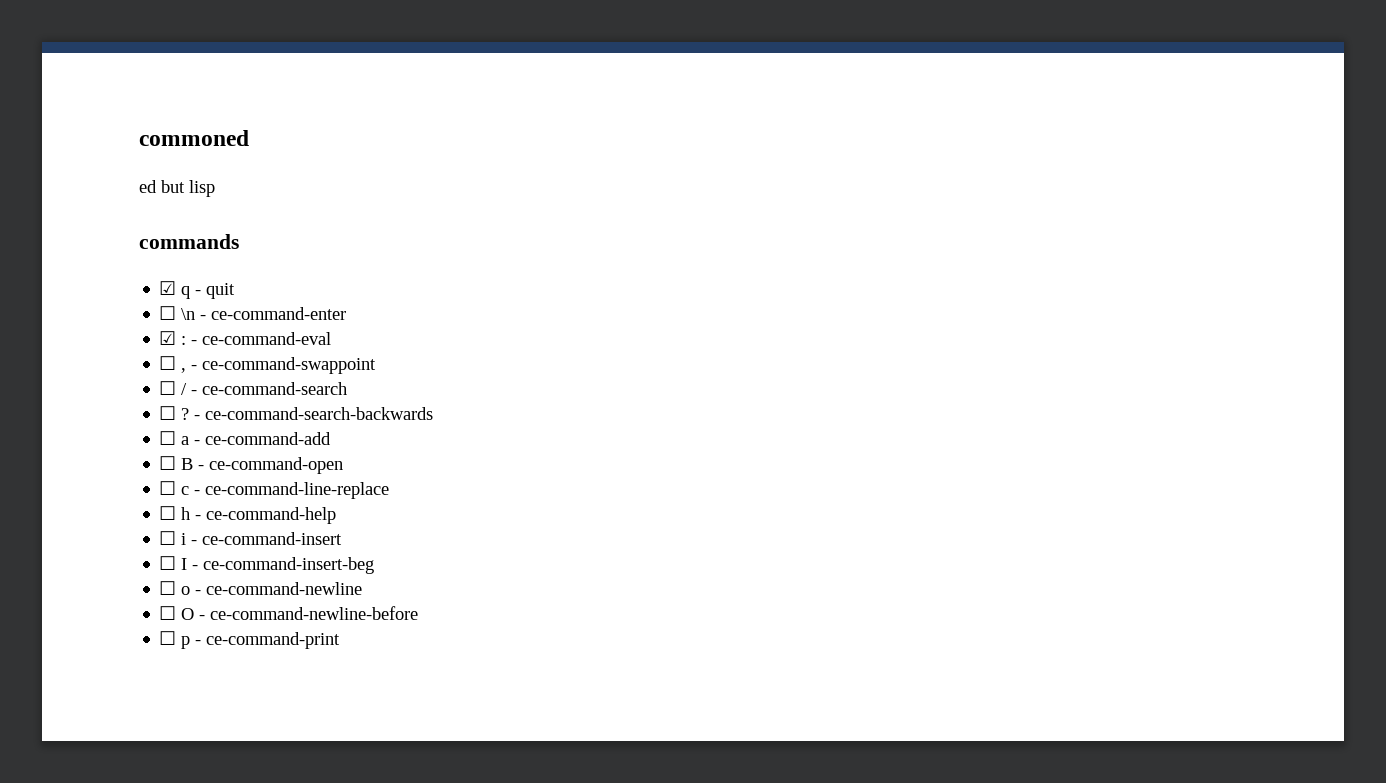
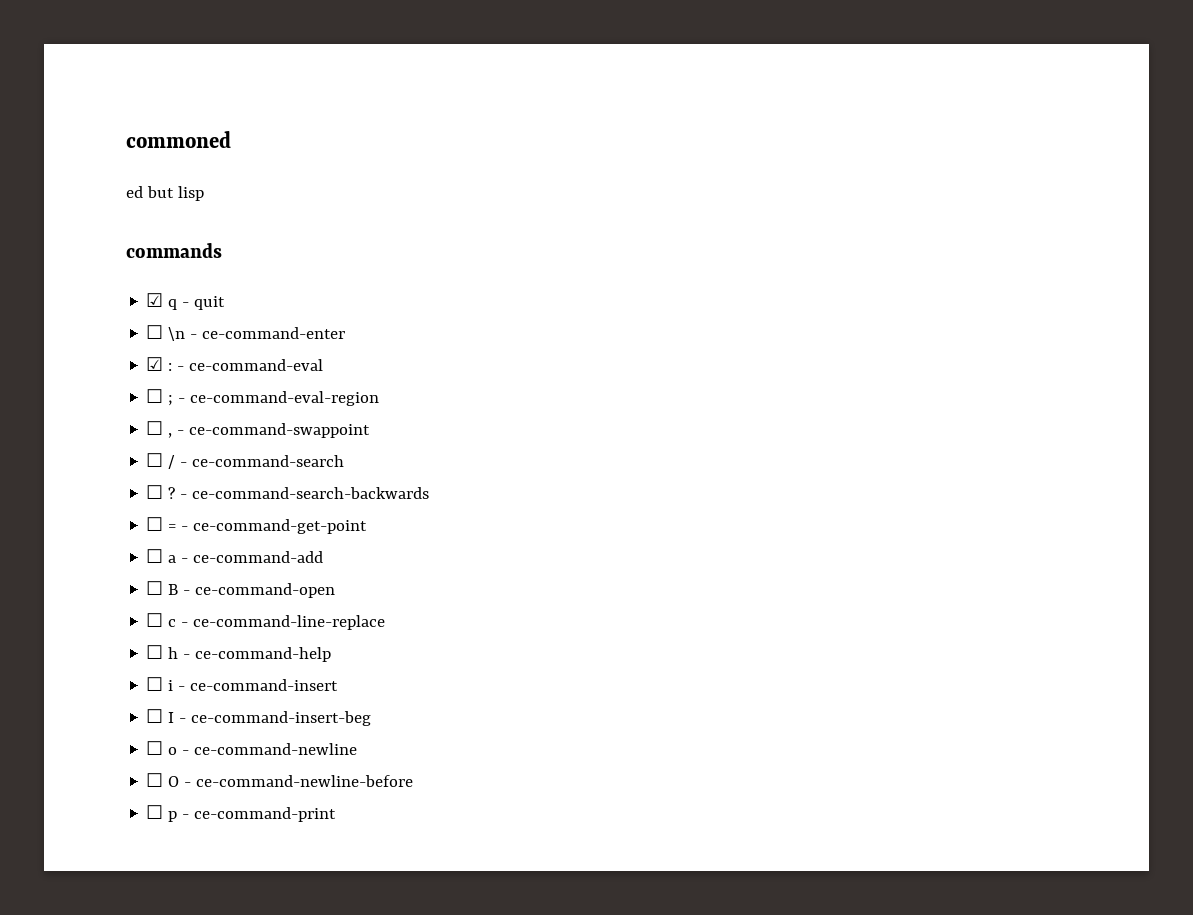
+ ☐ ; - ce-command-eval-region
+ ☐ = - ce-command-get-point

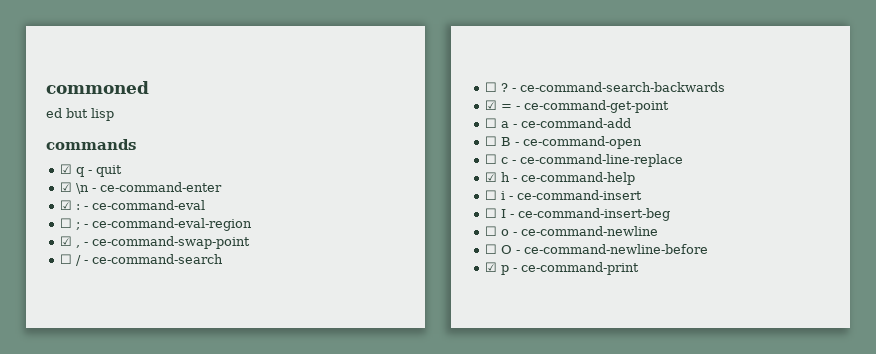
- ☐ \n - ce-command-enter
+ ☑ \n - ce-command-enter
- ☐ , - ce-command-swappoint
+ ☑ , - ce-command-swap-point
- ☐ = - ce-command-get-point
+ ☑ = - ce-command-get-point
- ☐ h - ce-command-help
+ ☑ h - ce-command-help
- ☐ p - ce-command-print
+ ☑ p - ce-command-print

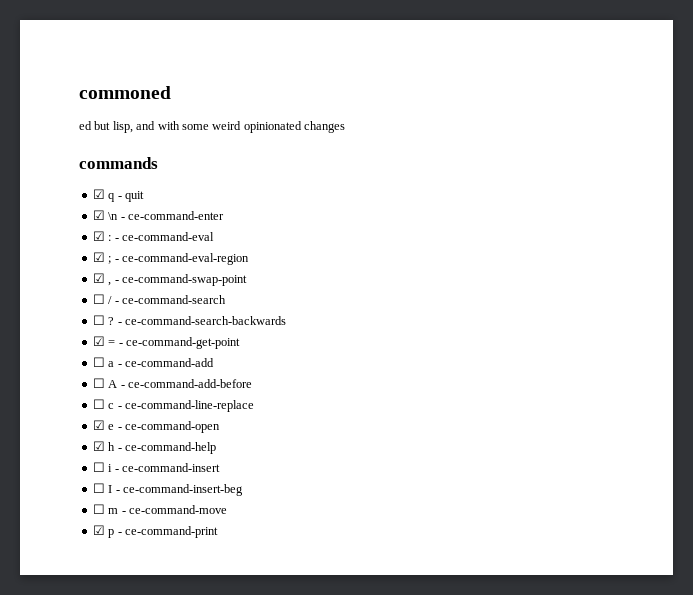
- ed but lisp
+ ed but lisp, and with some weird opinionated changes
- ☐ ; - ce-command-eval-region
+ ☑ ; - ce-command-eval-region
- ☐ B - ce-command-open
+ ☐ A - ce-command-add-before
+ ☑ e - ce-command-open
- ☐ o - ce-command-newline
- ☐ O - ce-command-newline-before
+ ☐ m - ce-command-move

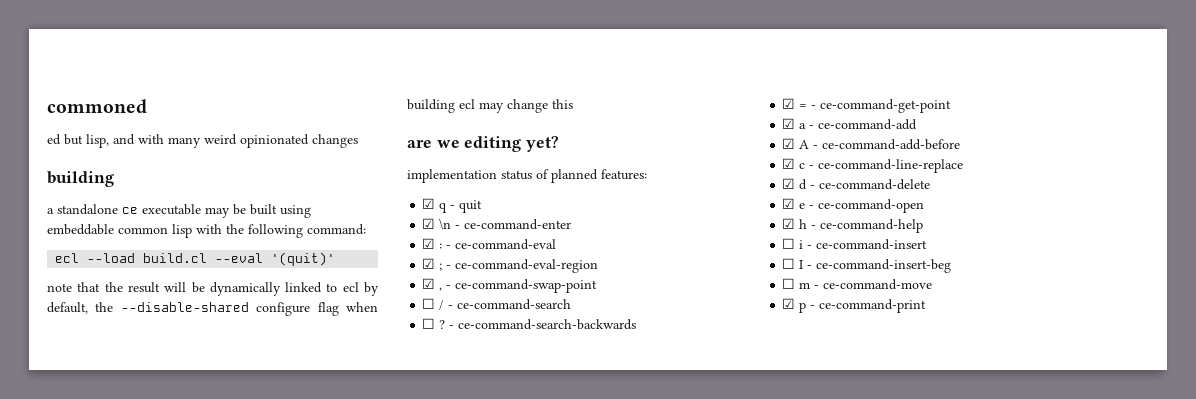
- ed but lisp, and with some weird opinionated changes
- commands
+ ed but lisp, and with many weird opinionated changes
+ building
+ a standalone ce executable may be built using embeddable common lisp with the following command:
+ ecl --load build.cl --eval '(quit)'
+ note that the result will be dynamically linked to ecl by default, the --disable-shared configure flag when building ecl may change this
+ are we editing yet?
+ implementation status of planned features:
- ☐ a - ce-command-add
+ ☑ a - ce-command-add
- ☐ A - ce-command-add-before
+ ☑ A - ce-command-add-before
- ☐ c - ce-command-line-replace
+ ☑ c - ce-command-line-replace
+ ☑ d - ce-command-delete

